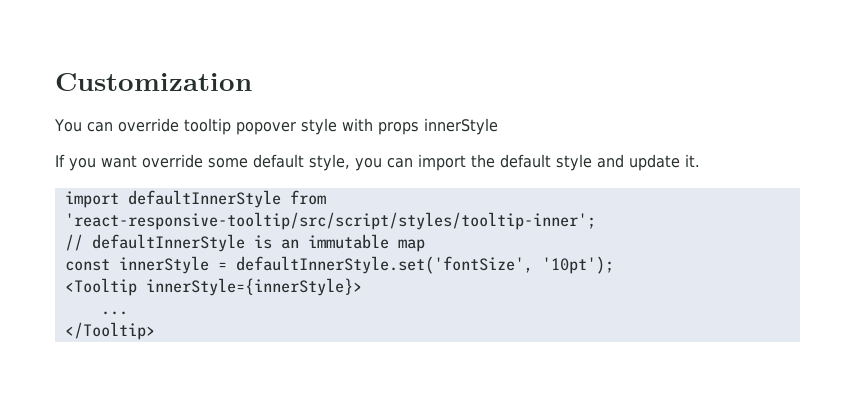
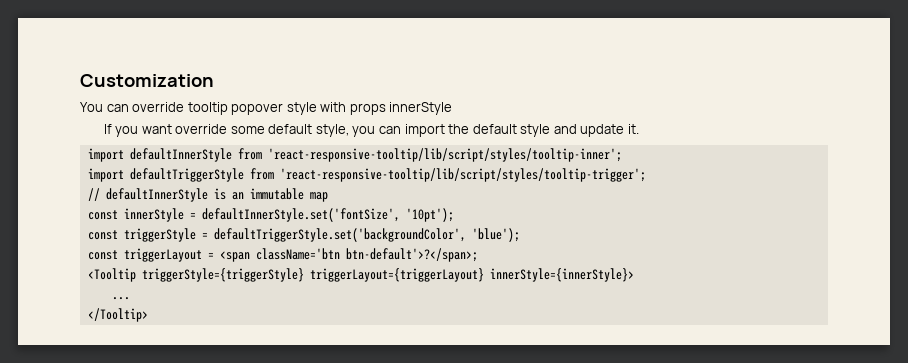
- import defaultInnerStyle from 'react-responsive-tooltip/src/script/styles/tooltip-inner';
+ import defaultInnerStyle from 'react-responsive-tooltip/lib/script/styles/tooltip-inner';
+ import defaultTriggerStyle from 'react-responsive-tooltip/lib/script/styles/tooltip-trigger';
+ const triggerStyle = defaultTriggerStyle.set('backgroundColor', 'blue');
+ const triggerLayout = <span className='btn btn-default'>?</span>;
- <Tooltip innerStyle={innerStyle}>
+ <Tooltip triggerStyle={triggerStyle} triggerLayout={triggerLayout} innerStyle={innerStyle}>

